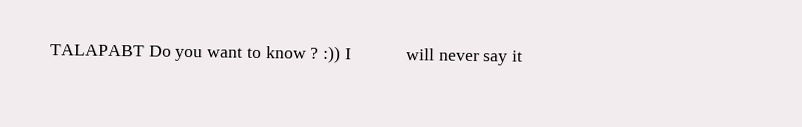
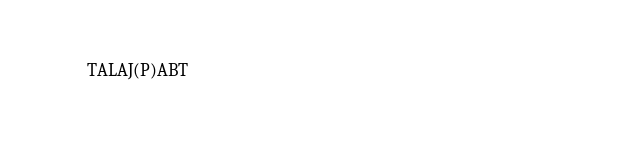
- TALAPABT Do you want to know ? :)) I will never say it
+ TALAJ(P)ABT

